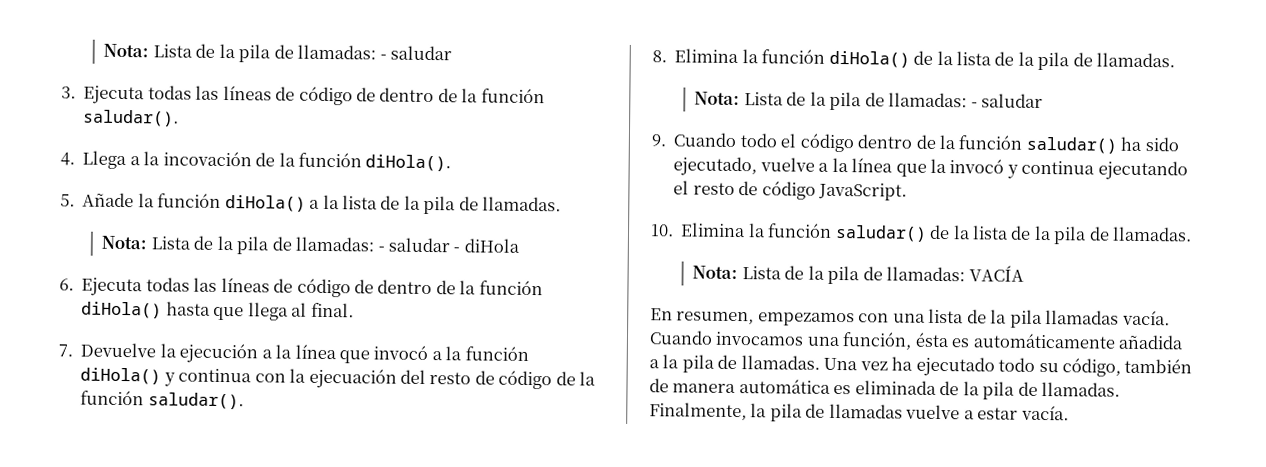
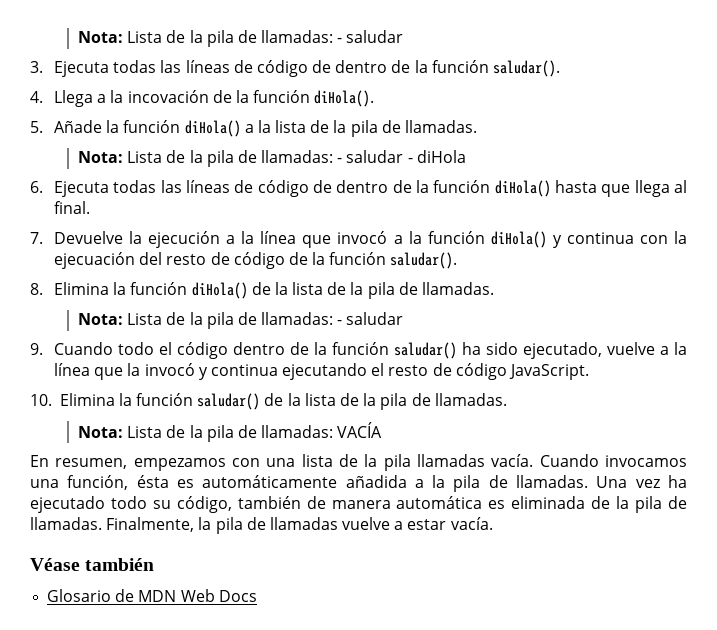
+ Véase también
+ Glosario de MDN Web Docs

